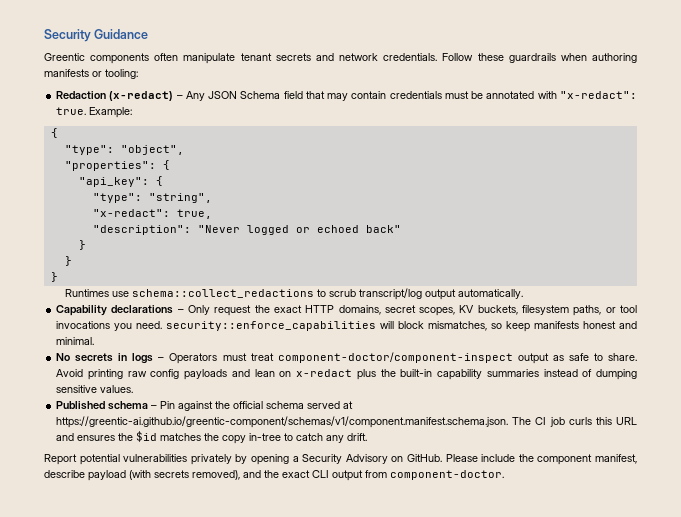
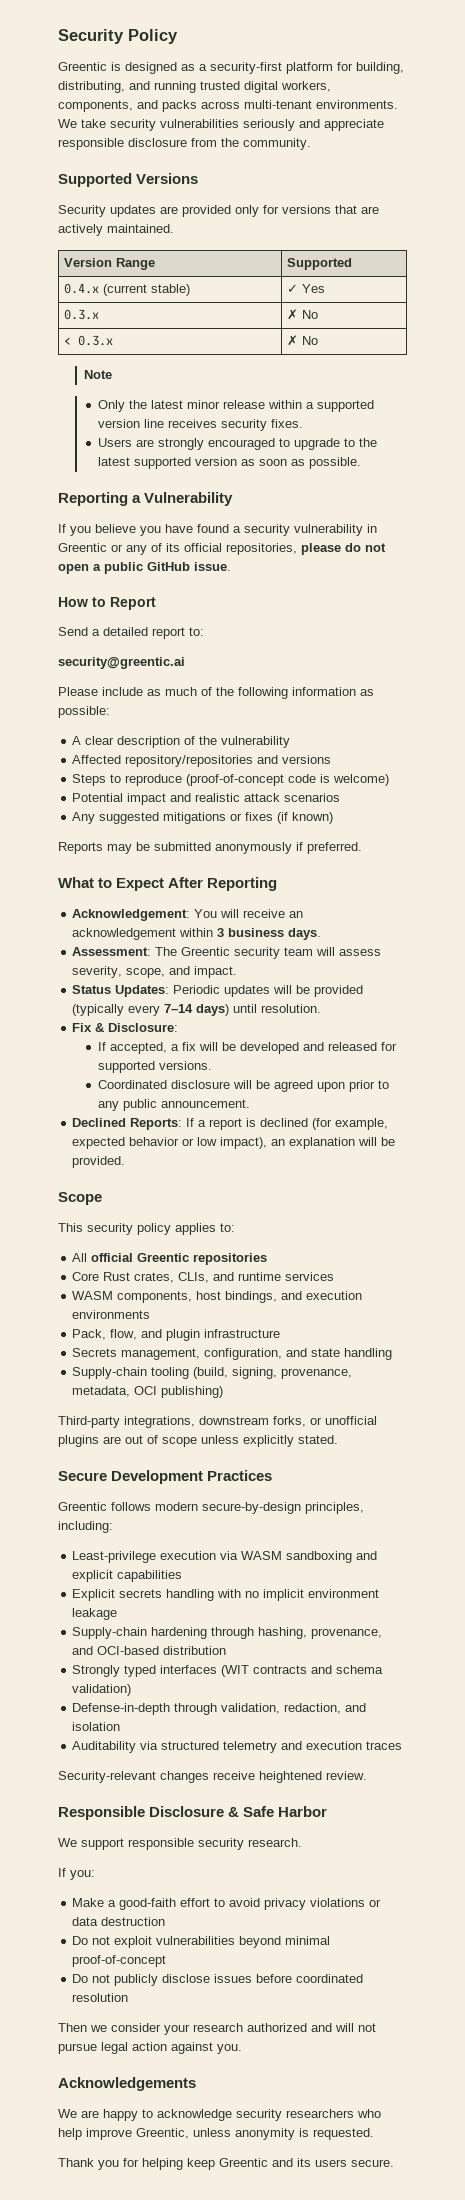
- Security Guidance
- Greentic components often manipulate tenant secrets and network credentials. Follow these guardrails when authoring manifests or tooling:
- Redaction (x-redact) – Any JSON Schema field that may contain credentials must be annotated with "x-redact": true. Example:
- {
- "type": "object",
- "properties": {
- "api_key": {
- "type": "string",
- "x-redact": true,
- "description": "Never logged or echoed back"
- }
- }
- }
- Runtimes use schema::collect_redactions to scrub transcript/log output automatically.
- Capability declarations – Only request the exact HTTP domains, secret scopes, KV buckets, filesystem paths, or tool invocations you need. security::enforce_capabilities will block mismatches, so keep manifests honest and minimal.
- No secrets in logs – Operators must treat component-doctor/component-inspect output as safe to share. Avoid printing raw config payloads and lean on x-redact plus the built-in capability summaries instead of dumping sensitive values.
- Published schema – Pin against the official schema served at https://greentic-ai.github.io/greentic-component/schemas/v1/component.manifest.schema.json. The CI job curls this URL and ensures the $id matches the copy in-tree to catch any drift.
- Report potential vulnerabilities privately by opening a Security Advisory on GitHub. Please include the component manifest, describe payload (with secrets removed), and the exact CLI output from component-doctor.
+ Security Policy
+ Greentic is designed as a security-first platform for building, distributing, and running trusted digital workers, components, and packs across multi-tenant environments. We take security vulnerabilities seriously and appreciate responsible disclosure from the community.
+ Supported Versions
+ Security updates are provided only for versions that are actively maintained.
+ Version Range | Supported
+ 0.4.x (current stable) | ✓ Yes
+ 0.3.x | ✗ No
+ < 0.3.x | ✗ No
+ Note
+ Only the latest minor release within a supported version line receives security fixes.
+ Users are strongly encouraged to upgrade to the latest supported version as soon as possible.
+ Reporting a Vulnerability
+ If you believe you have found a security vulnerability in Greentic or any of its official repositories, please do not open a public GitHub issue.
+ How to Report
+ Send a detailed report to:
+ security@greentic.ai
+ Please include as much of the following information as possible:
+ A clear description of the vulnerability
+ Affected repository/repositories and versions
+ Steps to reproduce (proof-of-concept code is welcome)
+ Potential impact and realistic attack scenarios
+ Any suggested mitigations or fixes (if known)
+ Reports may be submitted anonymously if preferred.
+ What to Expect After Reporting
+ Acknowledgement: You will receive an acknowledgement within 3 business days.
+ Assessment: The Greentic security team will assess severity, scope, and impact.
+ Status Updates: Periodic updates will be provided (typically every 7–14 days) until resolution.
+ Fix & Disclosure:
+ If accepted, a fix will be developed and released for supported versions.
+ Coordinated disclosure will be agreed upon prior to any public announcement.
+ Declined Reports: If a report is declined (for example, expected behavior or low impact), an explanation will be provided.
+ Scope
+ This security policy applies to:
+ All official Greentic repositories
+ Core Rust crates, CLIs, and runtime services
+ WASM components, host bindings, and execution environments
+ Pack, flow, and plugin infrastructure
+ Secrets management, configuration, and state handling
+ Supply-chain tooling (build, signing, provenance, metadata, OCI publishing)
+ Third-party integrations, downstream forks, or unofficial plugins are out of scope unless explicitly stated.
+ Secure Development Practices
+ Greentic follows modern secure-by-design principles, including:
+ Least-privilege execution via WASM sandboxing and explicit capabilities
+ Explicit secrets handling with no implicit environment leakage
+ Supply-chain hardening through hashing, provenance, and OCI-based distribution
+ Strongly typed interfaces (WIT contracts and schema validation)
+ Defense-in-depth through validation, redaction, and isolation
+ Auditability via structured telemetry and execution traces
+ Security-relevant changes receive heightened review.
+ Responsible Disclosure & Safe Harbor
+ We support responsible security research.
+ If you:
+ Make a good-faith effort to avoid privacy violations or data destruction
+ Do not exploit vulnerabilities beyond minimal proof-of-concept
+ Do not publicly disclose issues before coordinated resolution
+ Then we consider your research authorized and will not pursue legal action against you.
+ Acknowledgements
+ We are happy to acknowledge security researchers who help improve Greentic, unless anonymity is requested.
+ Thank you for helping keep Greentic and its users secure.

